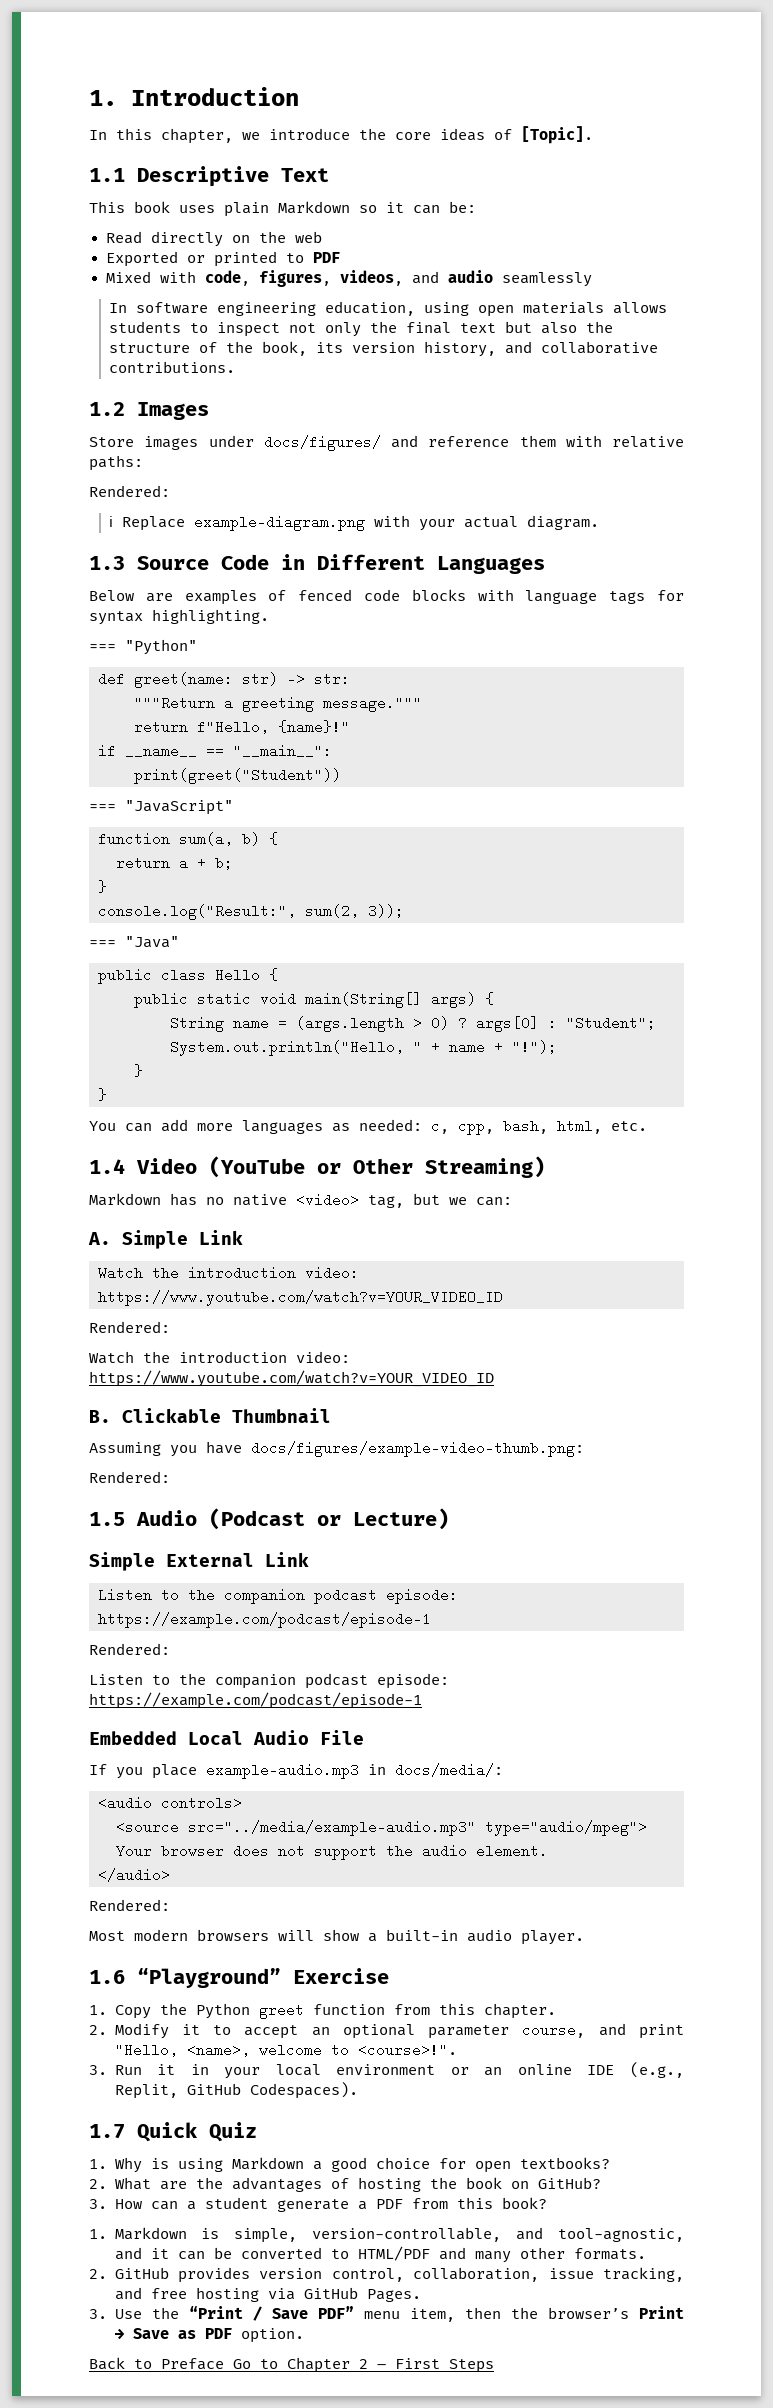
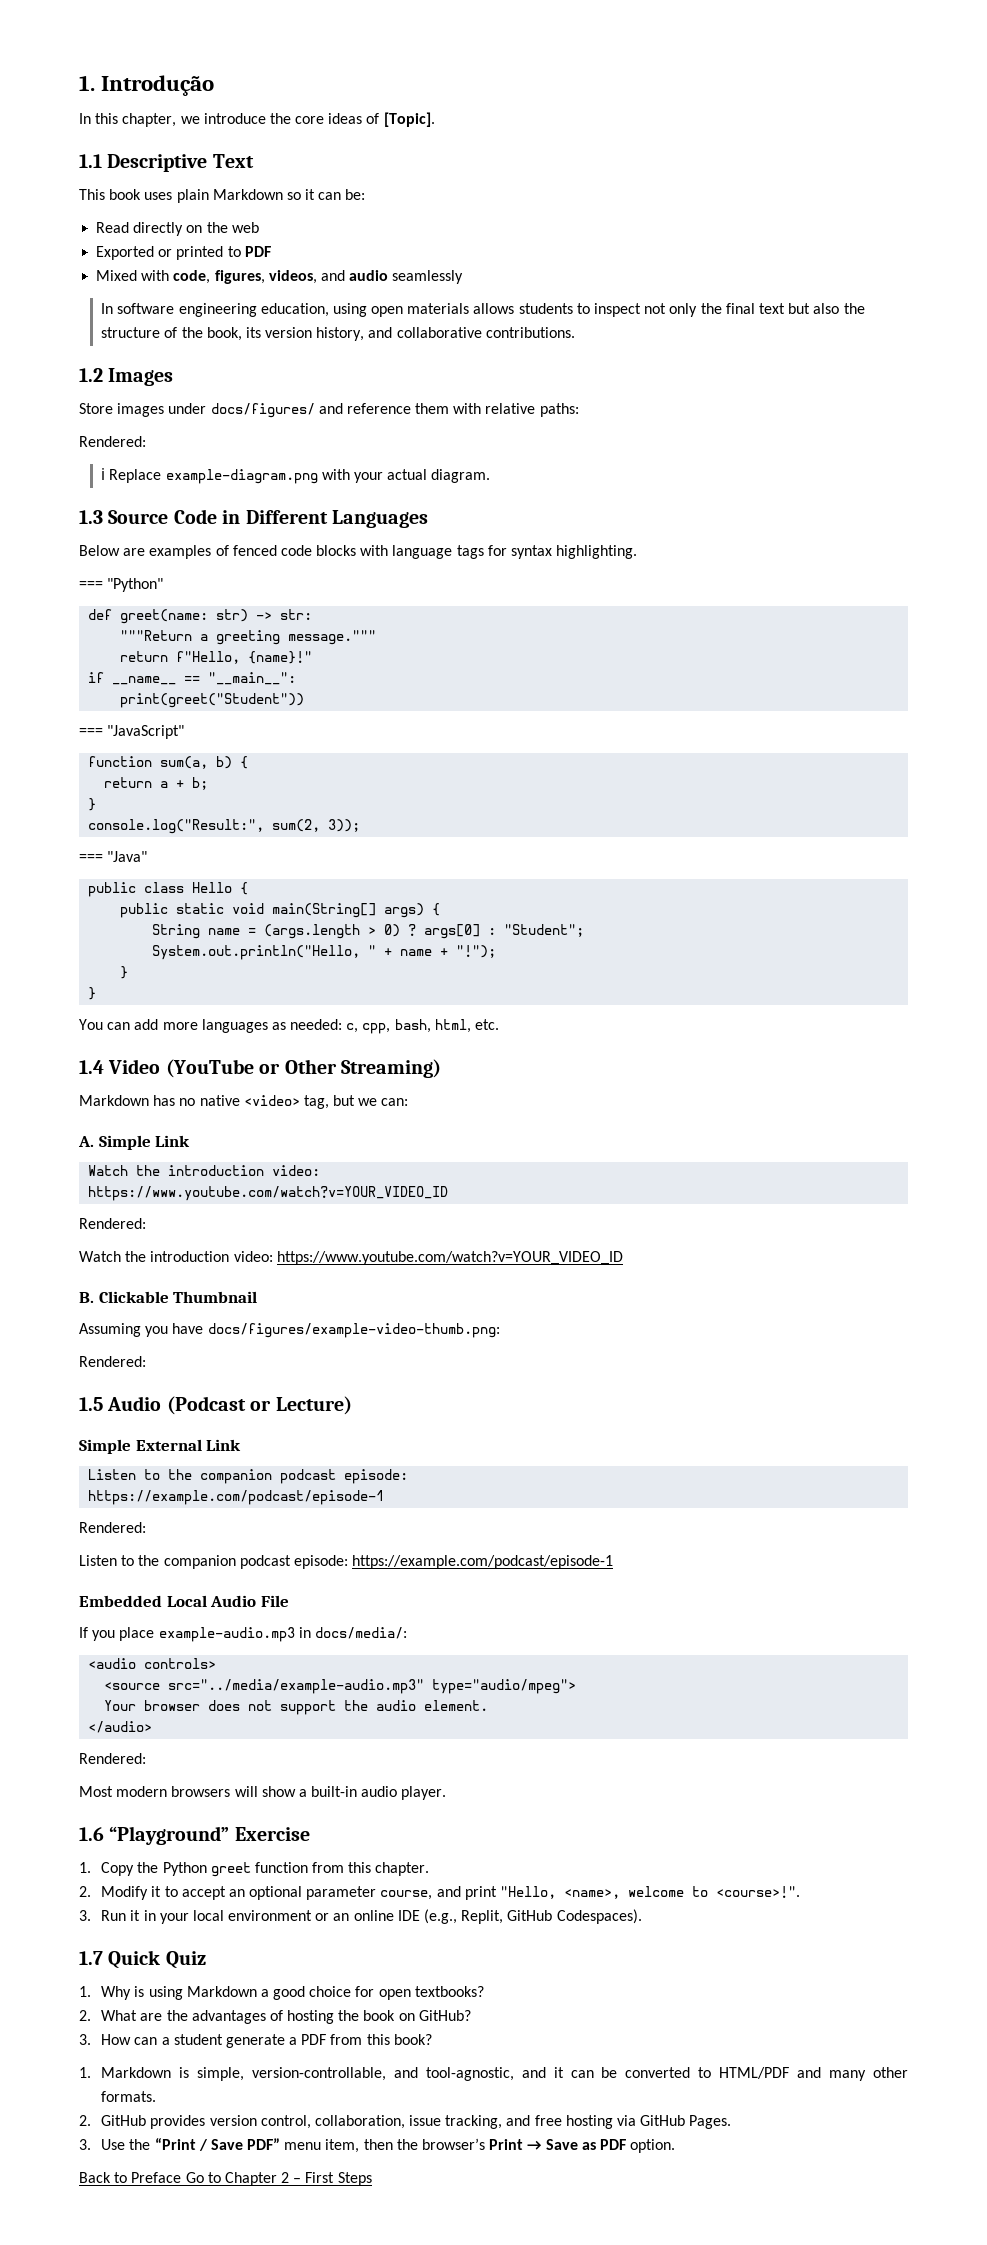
- 1. Introduction
+ 1. Introdução

